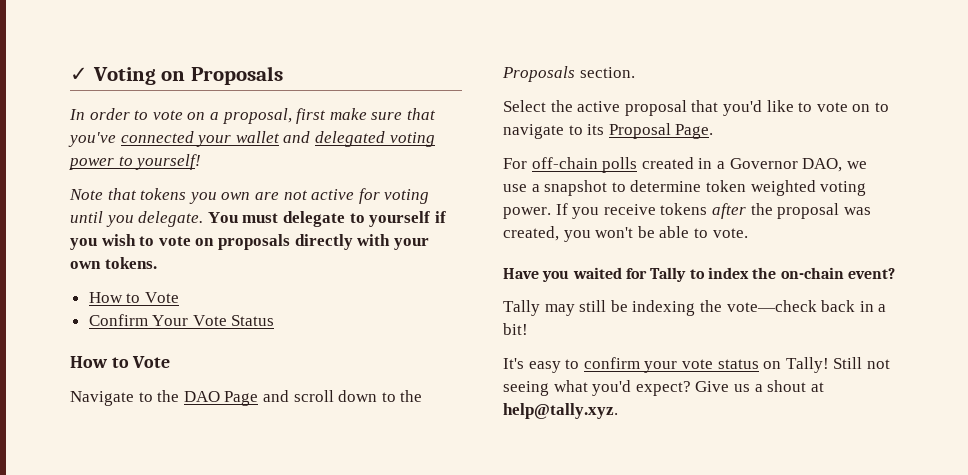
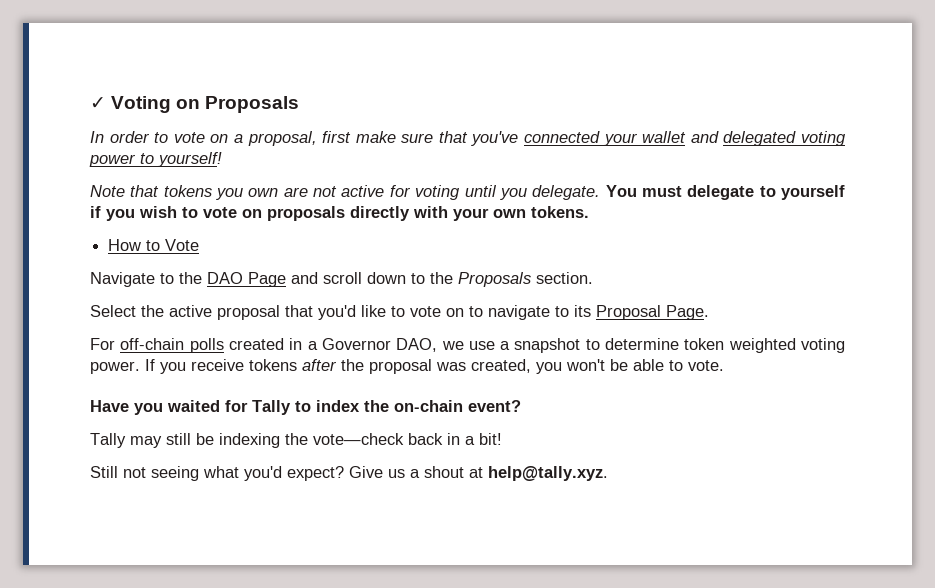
- Confirm Your Vote Status
- How to Vote
- It's easy to confirm your vote status on Tally!

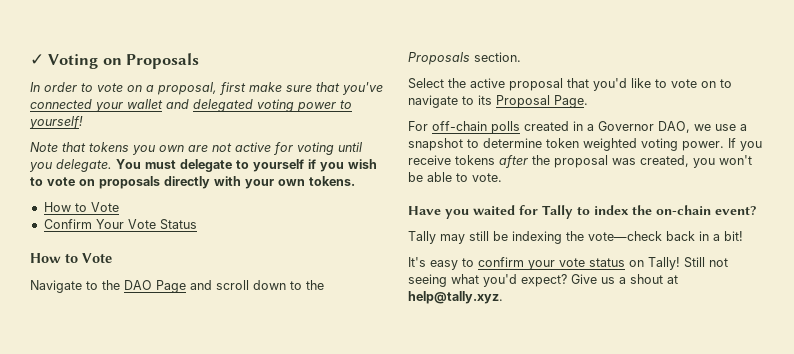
+ Confirm Your Vote Status
+ How to Vote
+ It's easy to confirm your vote status on Tally!

